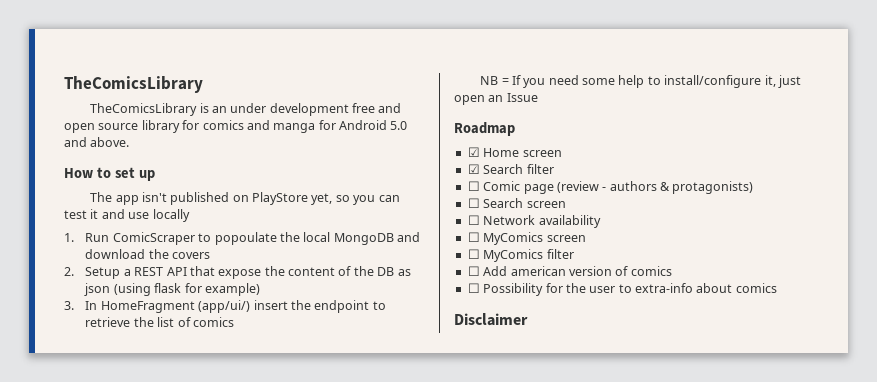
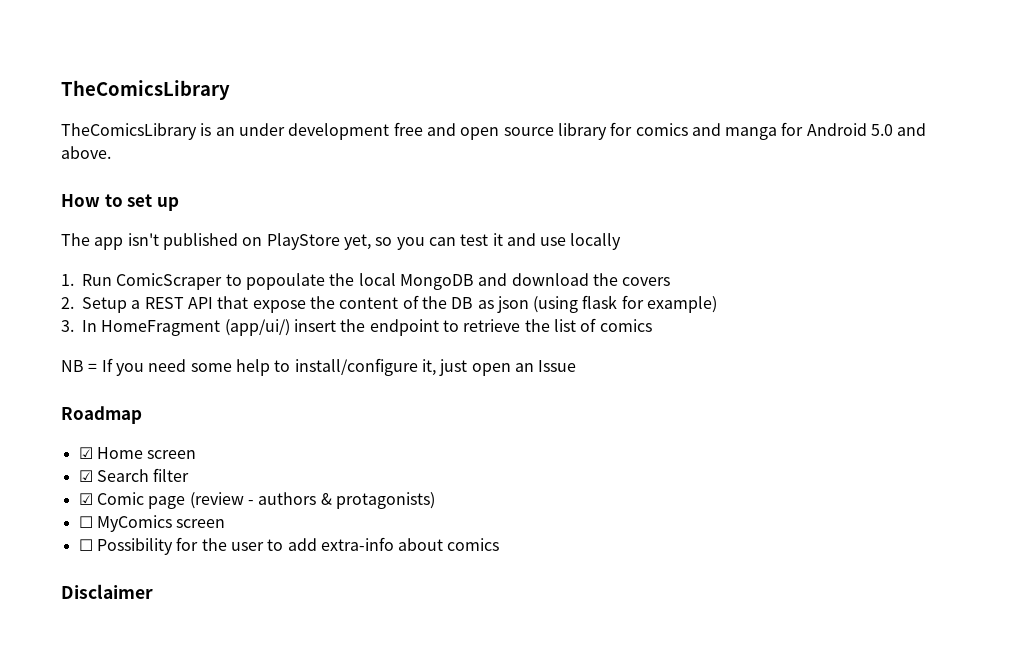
- ☐ Comic page (review - authors & protagonists)
+ ☑ Comic page (review - authors & protagonists)
- ☐ Search screen
- ☐ Network availability
  ☐ MyComics screen
- ☐ MyComics filter
- ☐ Add american version of comics
- ☐ Possibility for the user to extra-info about comics
+ ☐ Possibility for the user to add extra-info about comics

